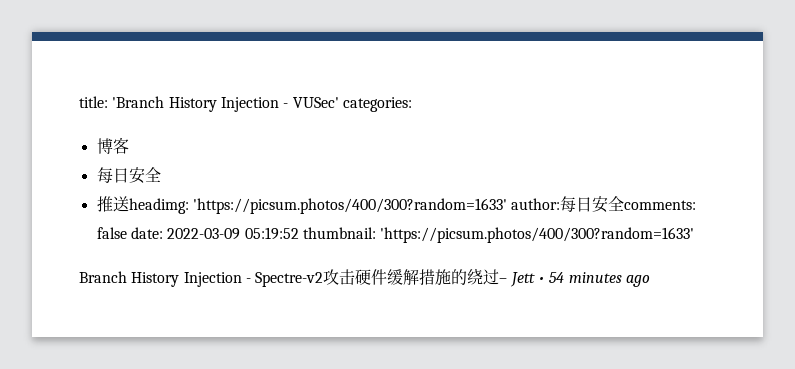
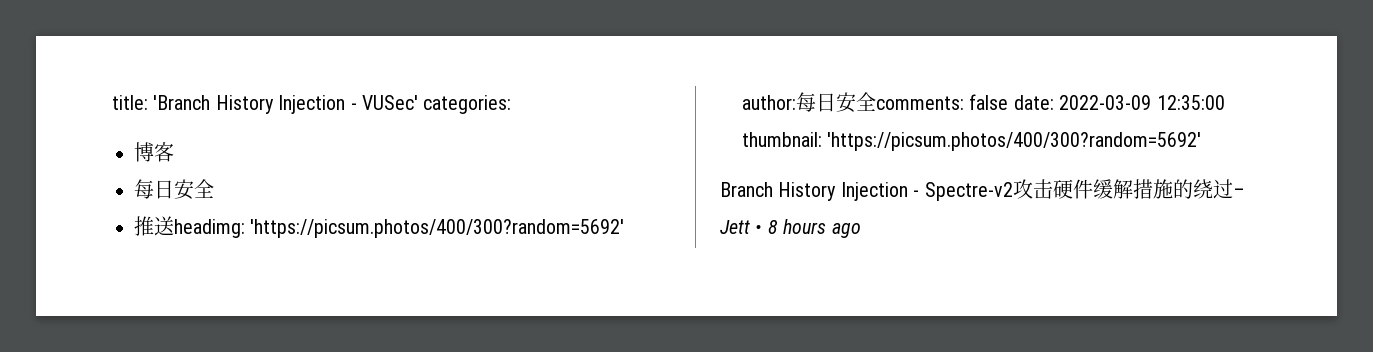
- 推送headimg: 'https://picsum.photos/400/300?random=1633' author:每日安全comments: false date: 2022-03-09 05:19:52 thumbnail: 'https://picsum.photos/400/300?random=1633'
+ 推送headimg: 'https://picsum.photos/400/300?random=5692' author:每日安全comments: false date: 2022-03-09 12:35:00 thumbnail: 'https://picsum.photos/400/300?random=5692'
- Branch History Injection - Spectre-v2攻击硬件缓解措施的绕过– Jett • 54 minutes ago
+ Branch History Injection - Spectre-v2攻击硬件缓解措施的绕过– Jett • 8 hours ago

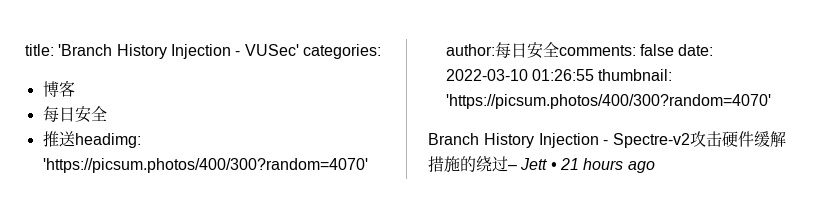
- 推送headimg: 'https://picsum.photos/400/300?random=5692' author:每日安全comments: false date: 2022-03-09 12:35:00 thumbnail: 'https://picsum.photos/400/300?random=5692'
+ 推送headimg: 'https://picsum.photos/400/300?random=4070' author:每日安全comments: false date: 2022-03-10 01:26:55 thumbnail: 'https://picsum.photos/400/300?random=4070'
- Branch History Injection - Spectre-v2攻击硬件缓解措施的绕过– Jett • 8 hours ago
+ Branch History Injection - Spectre-v2攻击硬件缓解措施的绕过– Jett • 21 hours ago

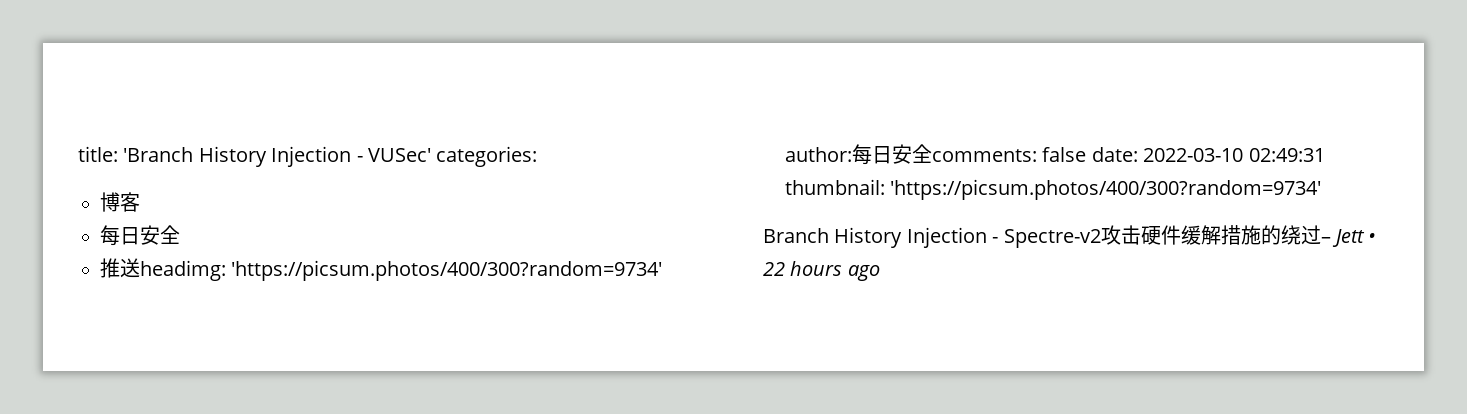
- 推送headimg: 'https://picsum.photos/400/300?random=4070' author:每日安全comments: false date: 2022-03-10 01:26:55 thumbnail: 'https://picsum.photos/400/300?random=4070'
+ 推送headimg: 'https://picsum.photos/400/300?random=9734' author:每日安全comments: false date: 2022-03-10 02:49:31 thumbnail: 'https://picsum.photos/400/300?random=9734'
- Branch History Injection - Spectre-v2攻击硬件缓解措施的绕过– Jett • 21 hours ago
+ Branch History Injection - Spectre-v2攻击硬件缓解措施的绕过– Jett • 22 hours ago

